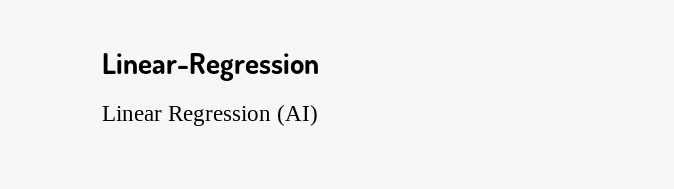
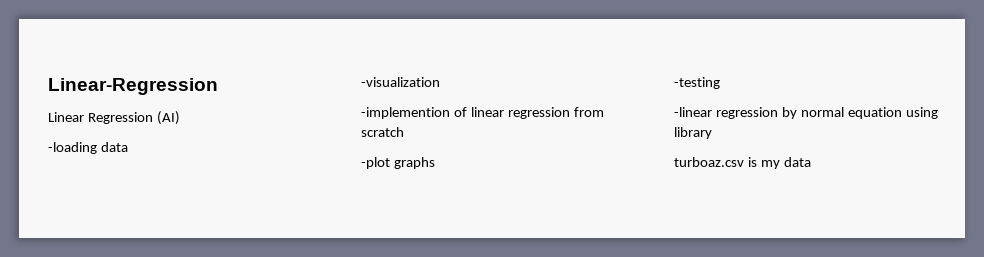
+ -loading data
+ -visualization
+ -implemention of linear regression from scratch
+ -plot graphs
+ -testing
+ -linear regression by normal equation using library
+ turboaz.csv is my data

